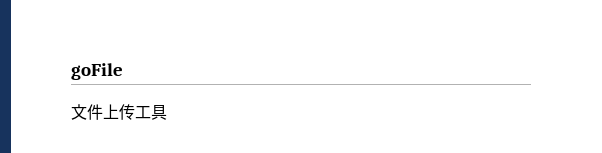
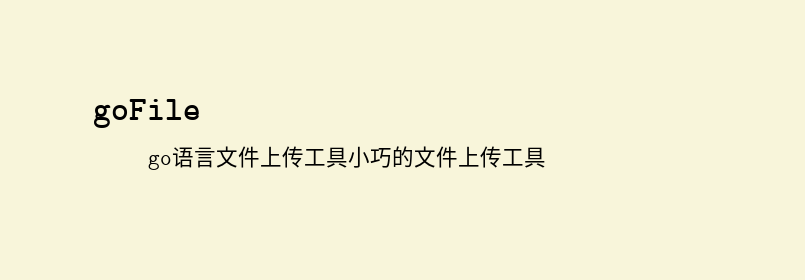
- 文件上传工具
+ go语言文件上传工具小巧的文件上传工具

